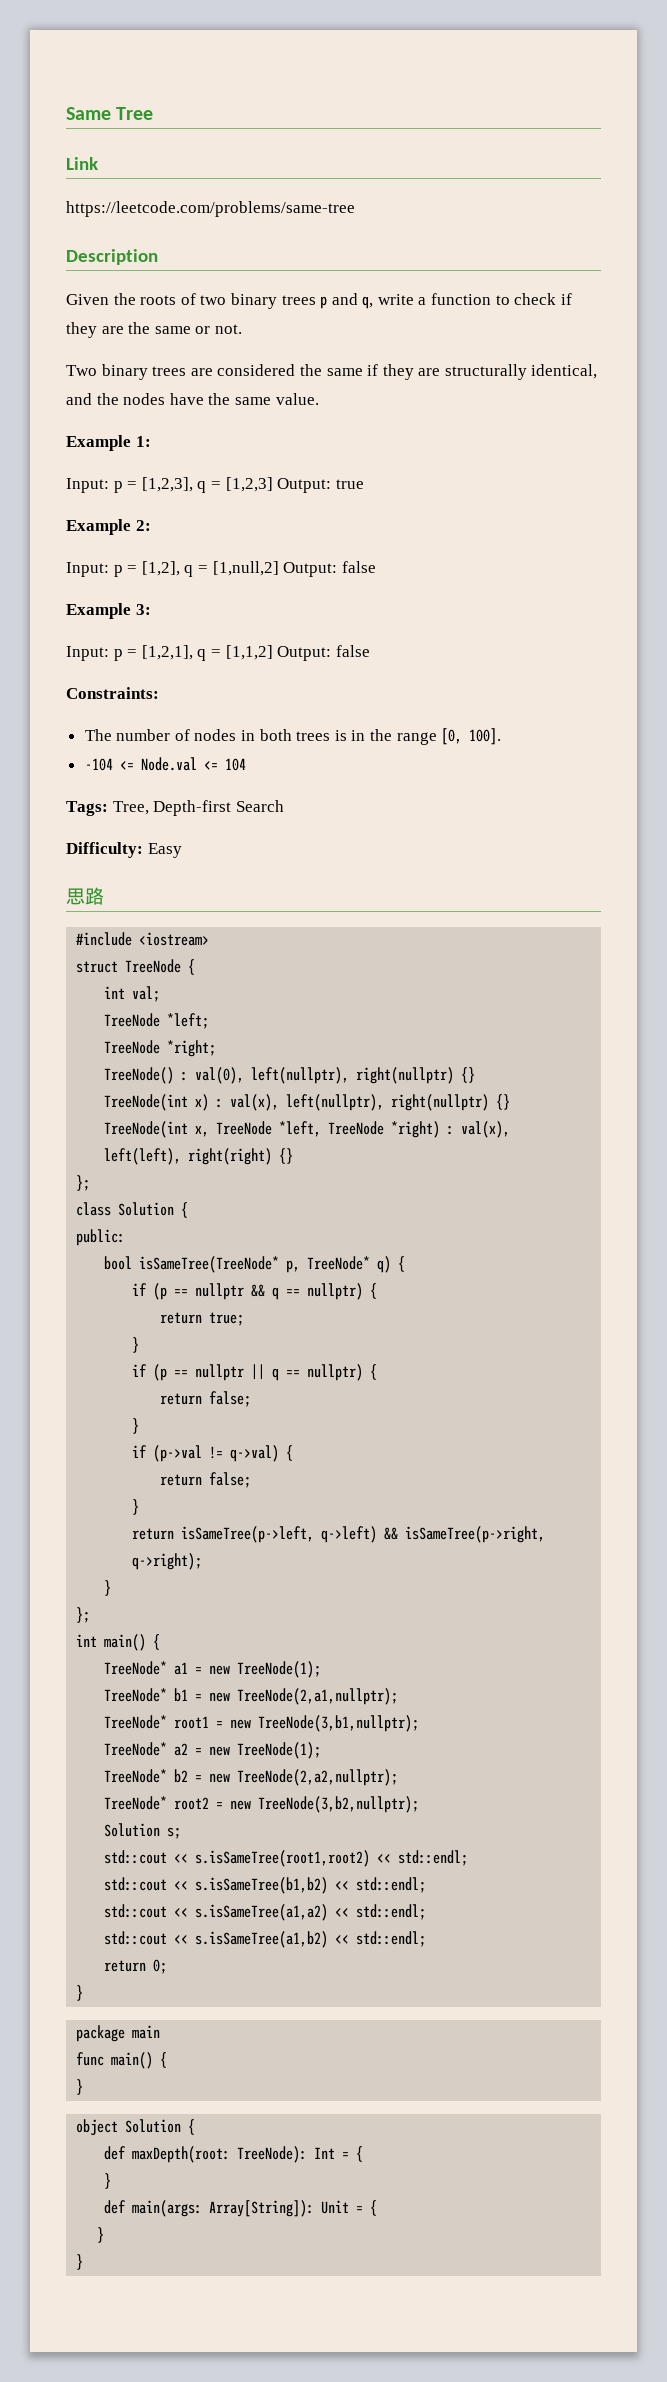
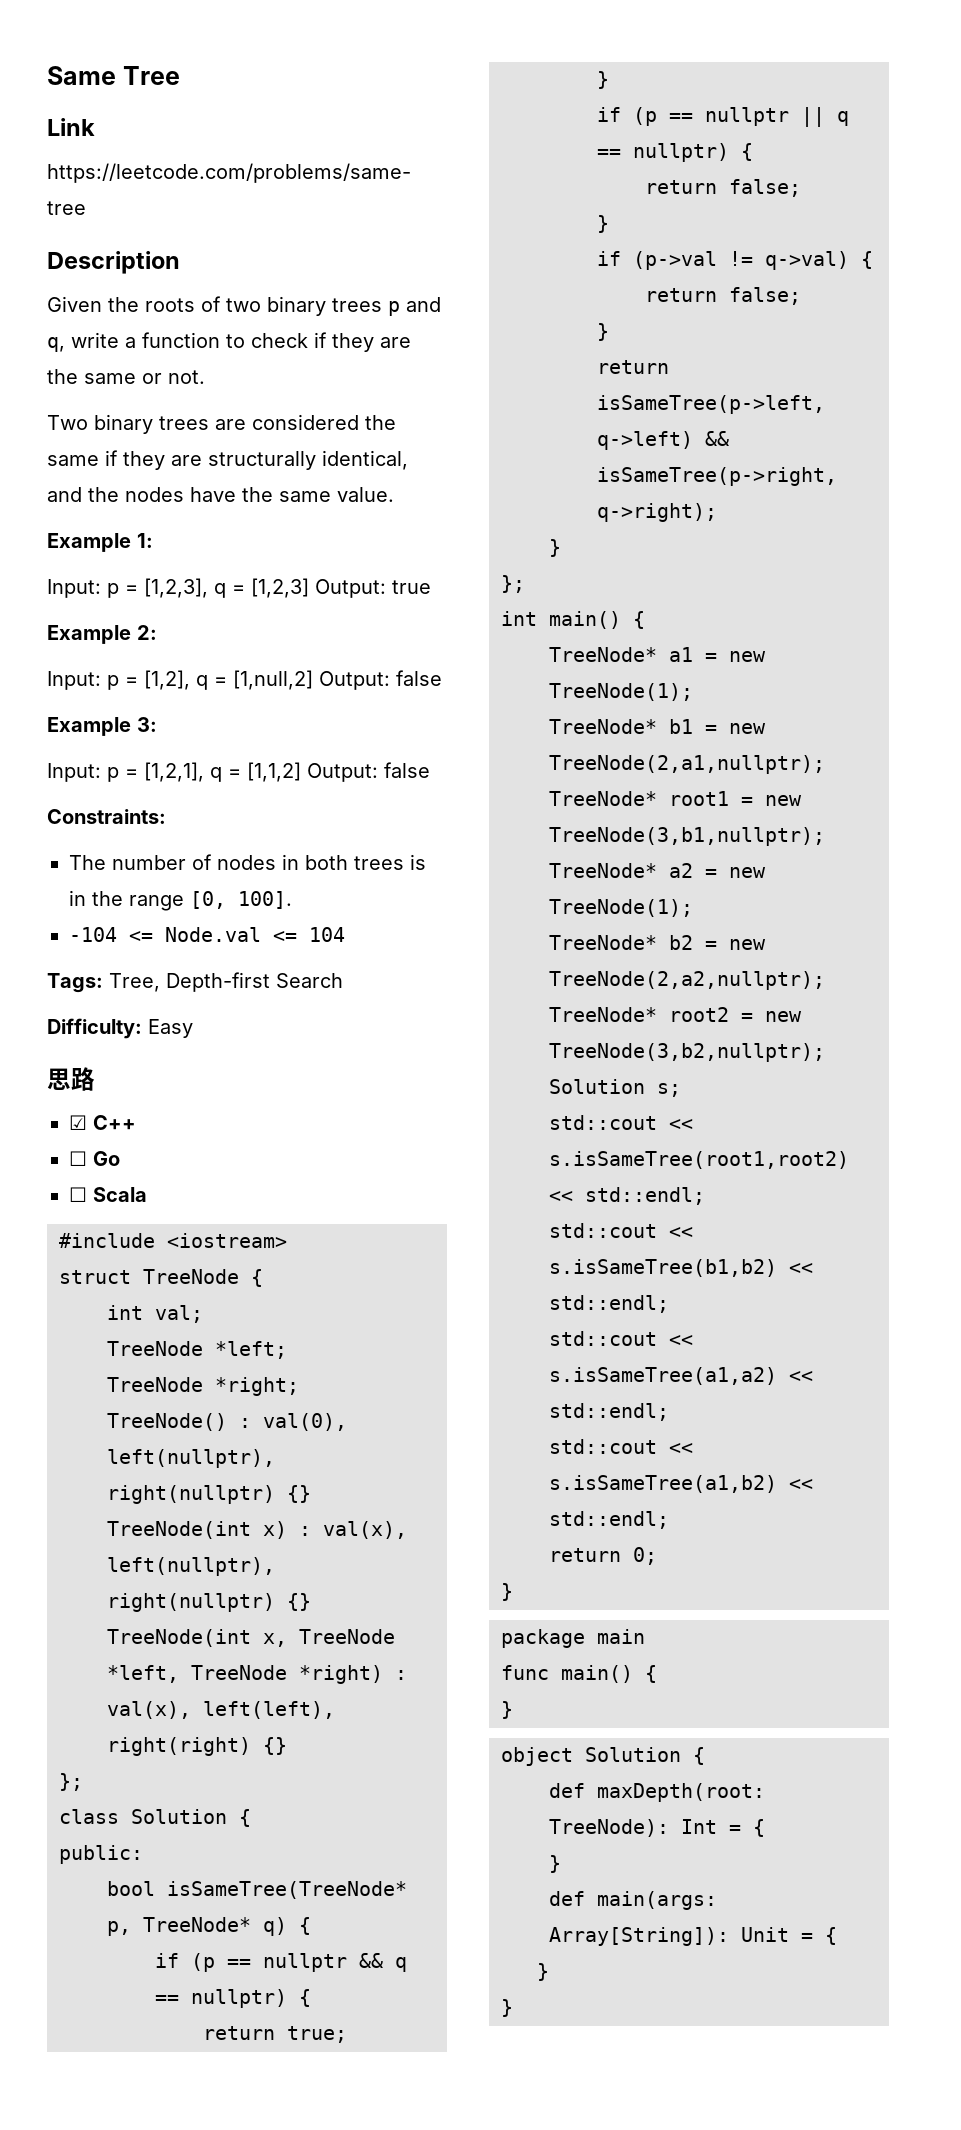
+ ☑ C++
+ ☐ Go
+ ☐ Scala

